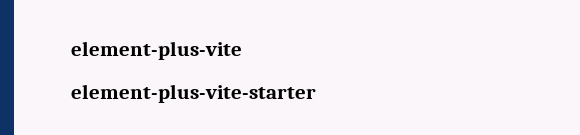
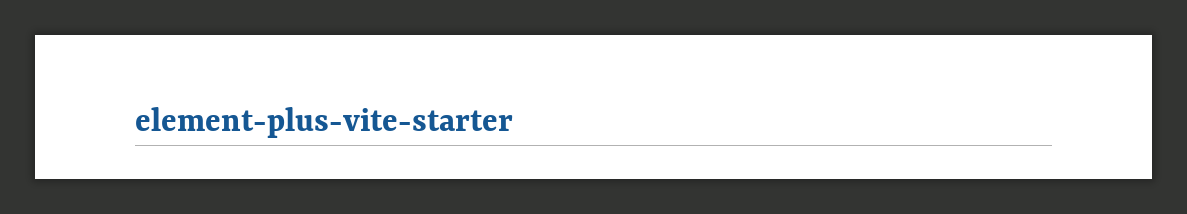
- element-plus-vite

